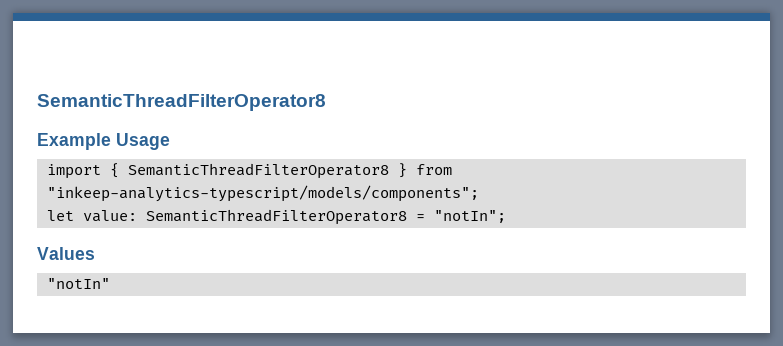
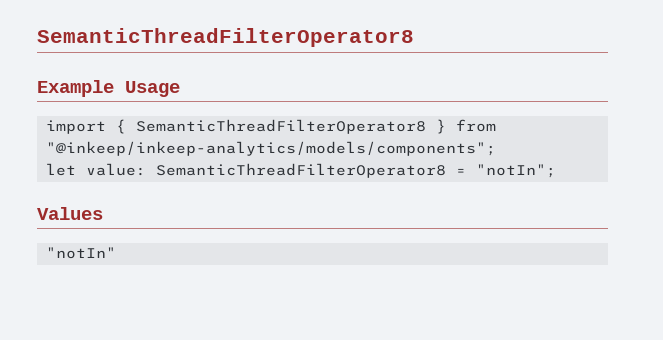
- import { SemanticThreadFilterOperator8 } from "inkeep-analytics-typescript/models/components";
+ import { SemanticThreadFilterOperator8 } from "@inkeep/inkeep-analytics/models/components";

